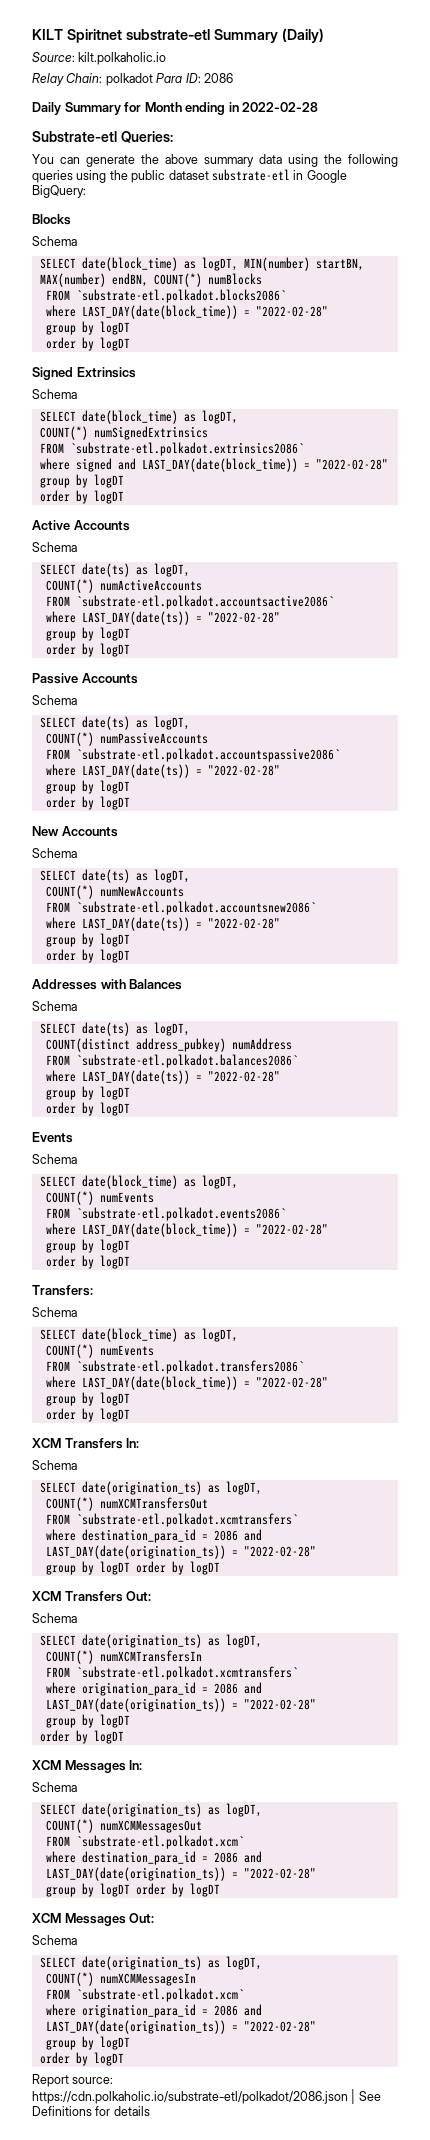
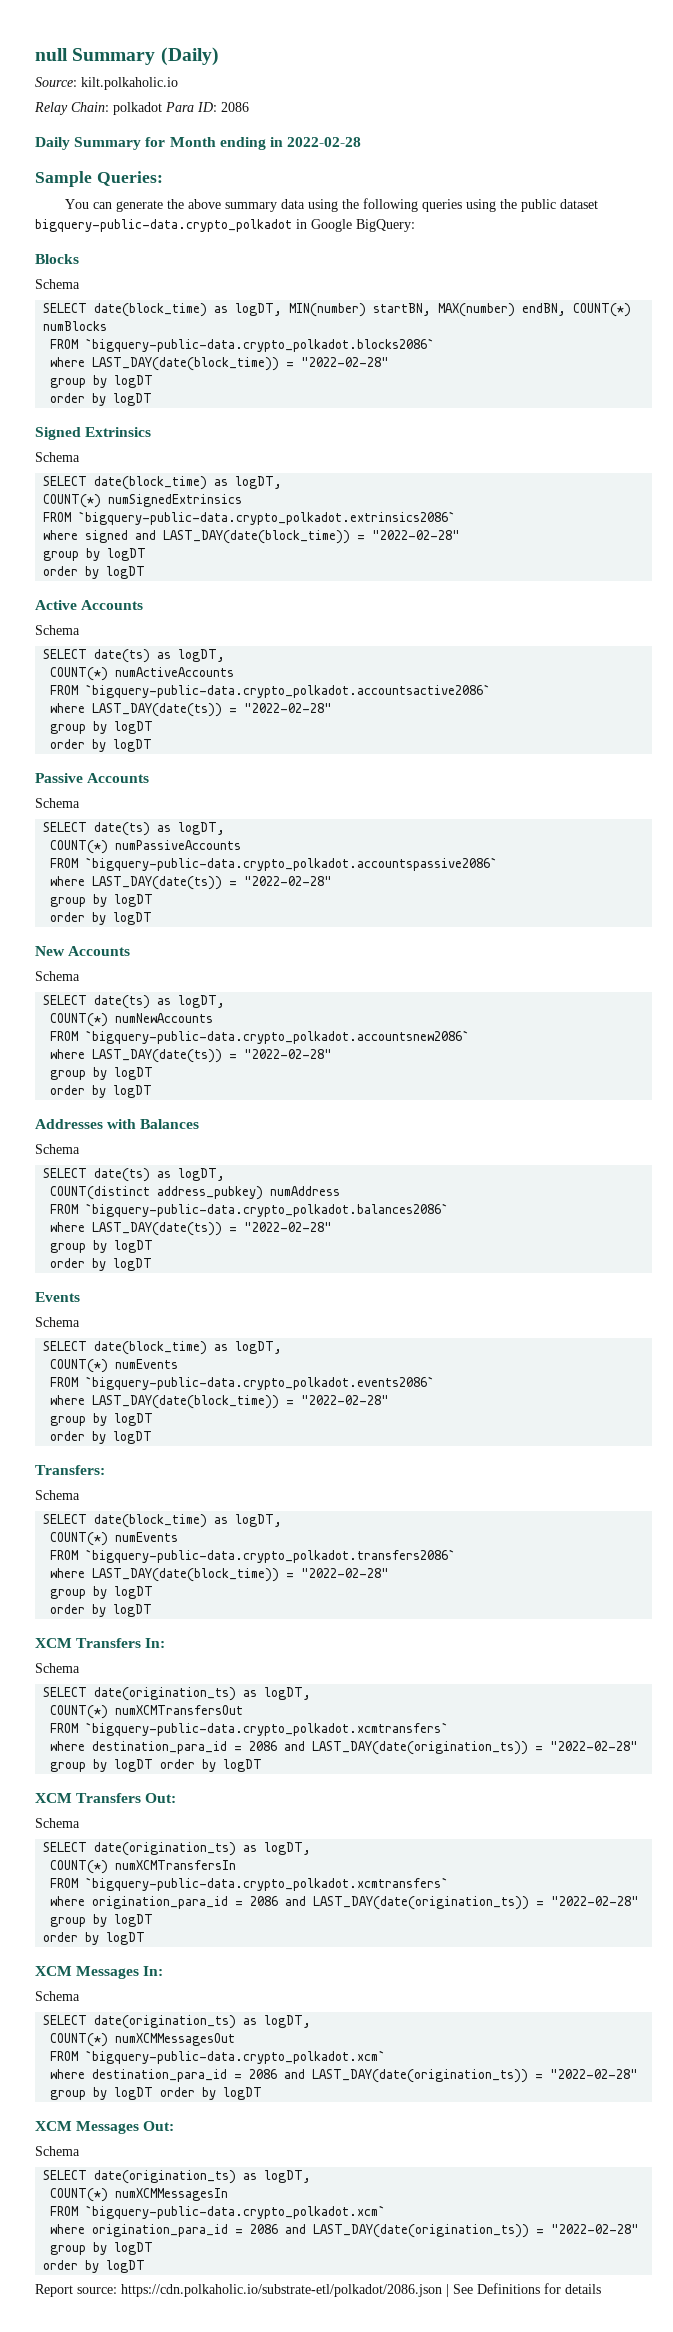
- KILT Spiritnet substrate-etl Summary (Daily)
+ null Summary (Daily)
- Substrate-etl Queries:
+ Sample Queries:
- You can generate the above summary data using the following queries using the public dataset substrate-etl in Google BigQuery:
+ You can generate the above summary data using the following queries using the public dataset bigquery-public-data.crypto_polkadot in Google BigQuery:
- FROM `substrate-etl.polkadot.blocks2086`
+ FROM `bigquery-public-data.crypto_polkadot.blocks2086`
- FROM `substrate-etl.polkadot.extrinsics2086`
+ FROM `bigquery-public-data.crypto_polkadot.extrinsics2086`
- FROM `substrate-etl.polkadot.accountsactive2086`
+ FROM `bigquery-public-data.crypto_polkadot.accountsactive2086`
- FROM `substrate-etl.polkadot.accountspassive2086`
+ FROM `bigquery-public-data.crypto_polkadot.accountspassive2086`
- FROM `substrate-etl.polkadot.accountsnew2086`
+ FROM `bigquery-public-data.crypto_polkadot.accountsnew2086`
- FROM `substrate-etl.polkadot.balances2086`
+ FROM `bigquery-public-data.crypto_polkadot.balances2086`
- FROM `substrate-etl.polkadot.events2086`
+ FROM `bigquery-public-data.crypto_polkadot.events2086`
- FROM `substrate-etl.polkadot.transfers2086`
+ FROM `bigquery-public-data.crypto_polkadot.transfers2086`
  COUNT(*) numXCMTransfersOut
- FROM `substrate-etl.polkadot.xcmtransfers`
+ FROM `bigquery-public-data.crypto_polkadot.xcmtransfers`
  COUNT(*) numXCMTransfersIn
- FROM `substrate-etl.polkadot.xcmtransfers`
+ FROM `bigquery-public-data.crypto_polkadot.xcmtransfers`
  COUNT(*) numXCMMessagesOut
- FROM `substrate-etl.polkadot.xcm`
+ FROM `bigquery-public-data.crypto_polkadot.xcm`
  COUNT(*) numXCMMessagesIn
- FROM `substrate-etl.polkadot.xcm`
+ FROM `bigquery-public-data.crypto_polkadot.xcm`

